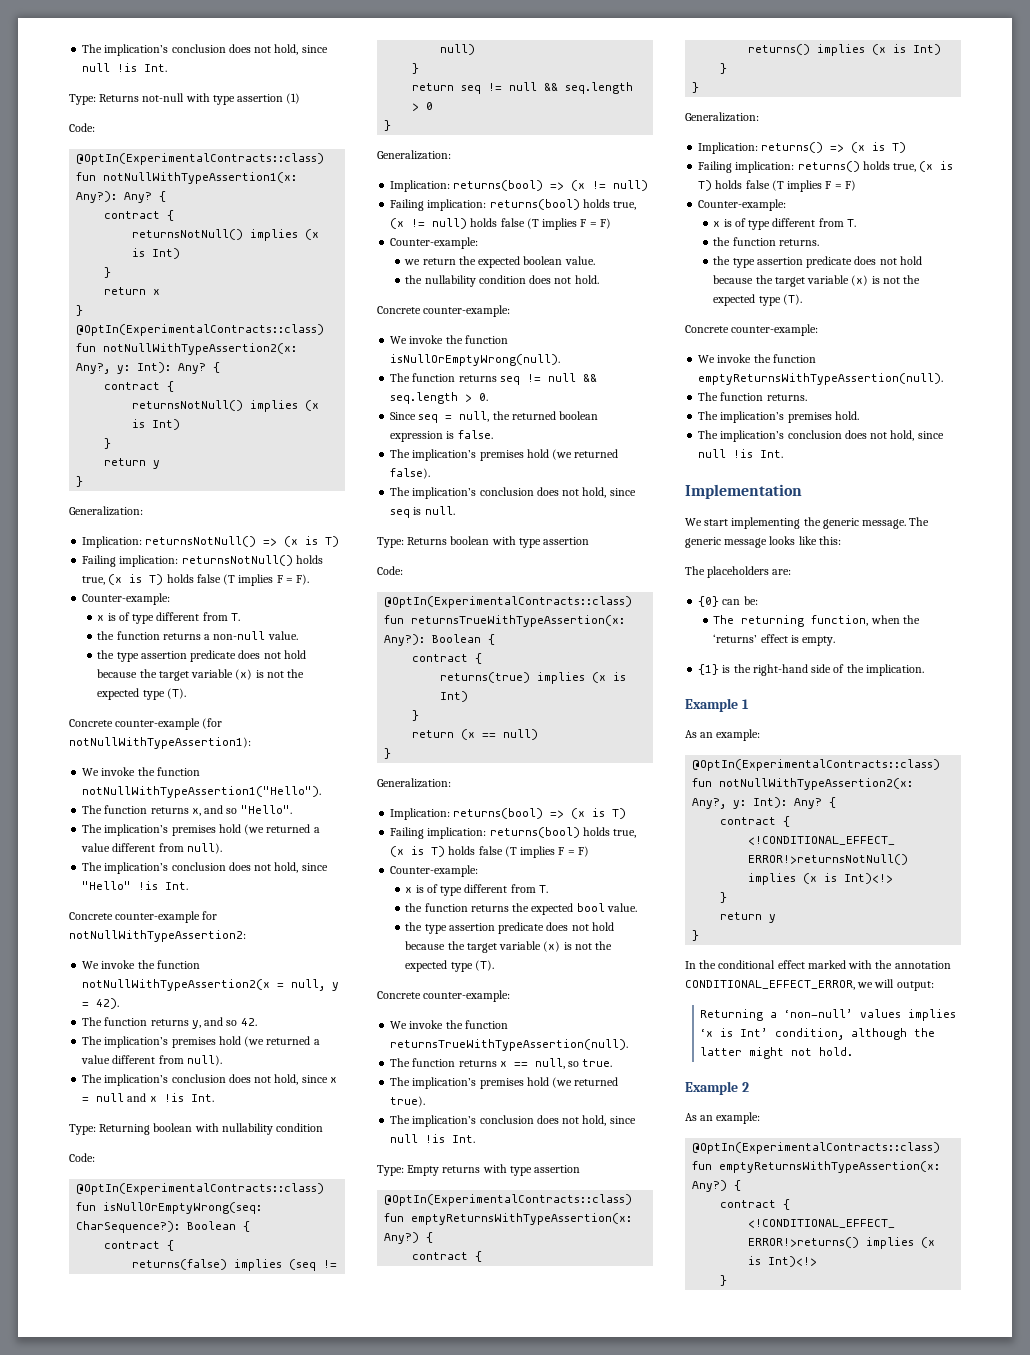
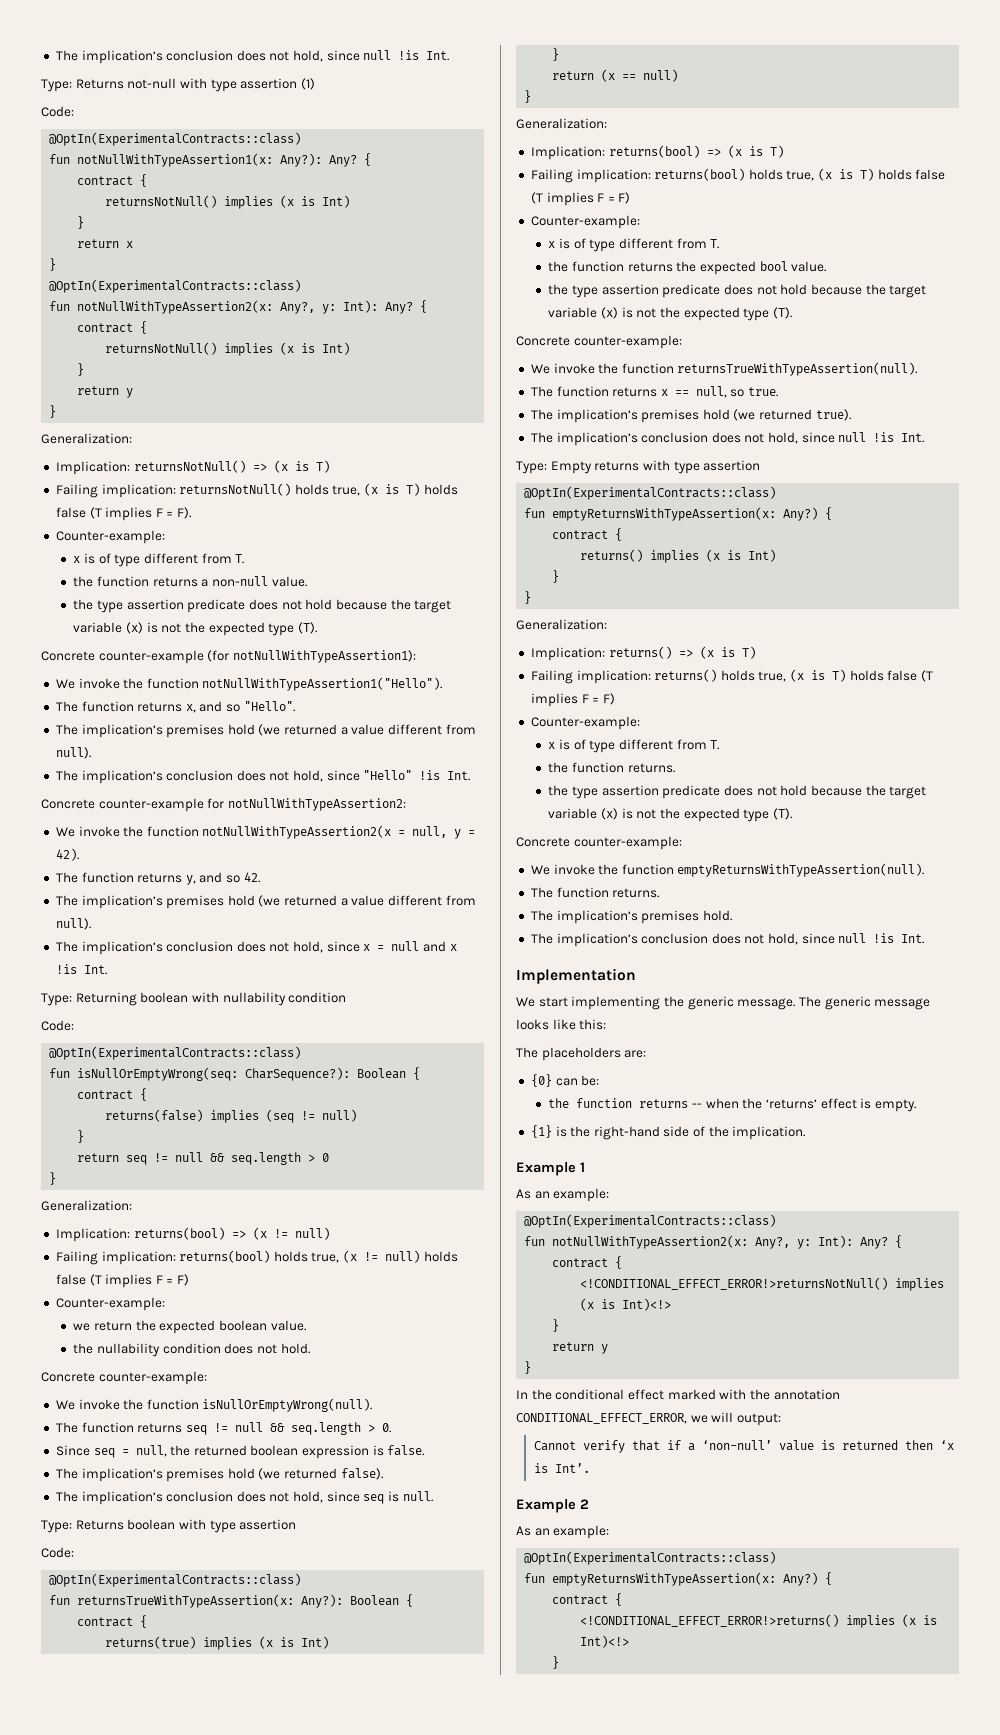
- The returning function, when the ‘returns’ effect is empty.
+ the function returns -- when the ‘returns’ effect is empty.
- Returning a ‘non-null’ values implies ‘x is Int’ condition, although the latter might not hold.
+ Cannot verify that if a ‘non-null’ value is returned then ‘x is Int’.

